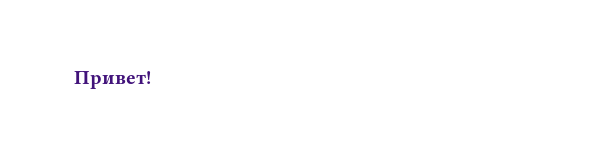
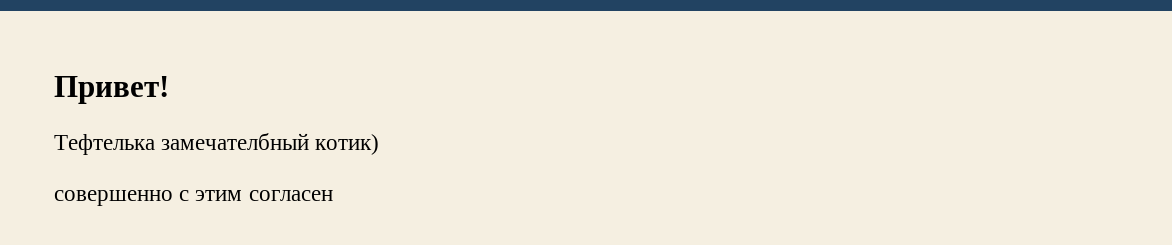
+ Тефтелька замечателбный котик)
+ совершенно с этим согласен

